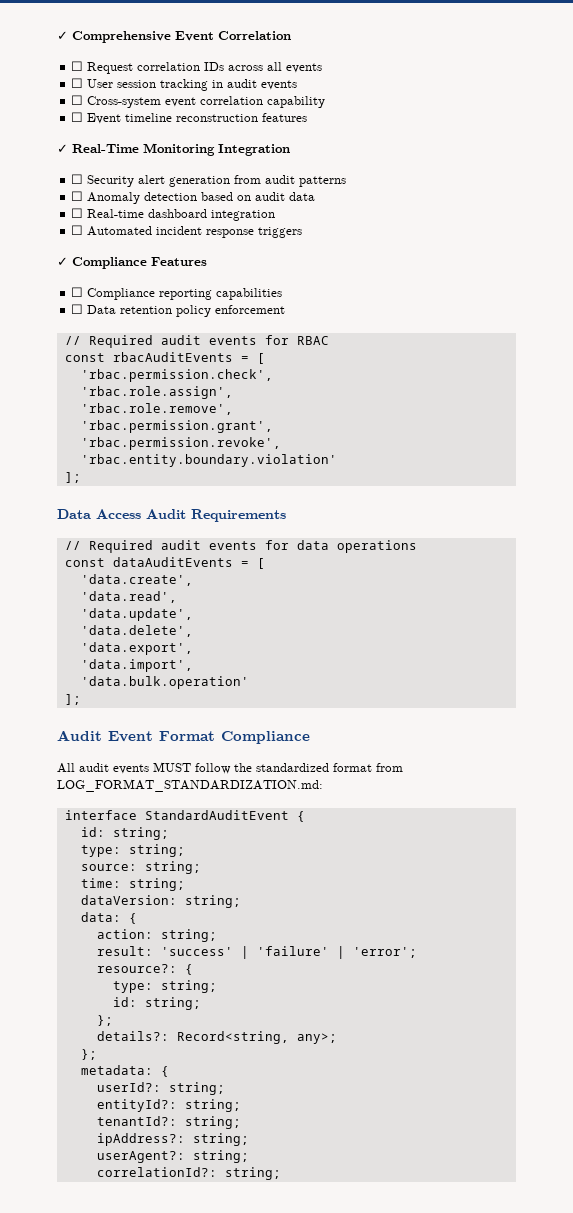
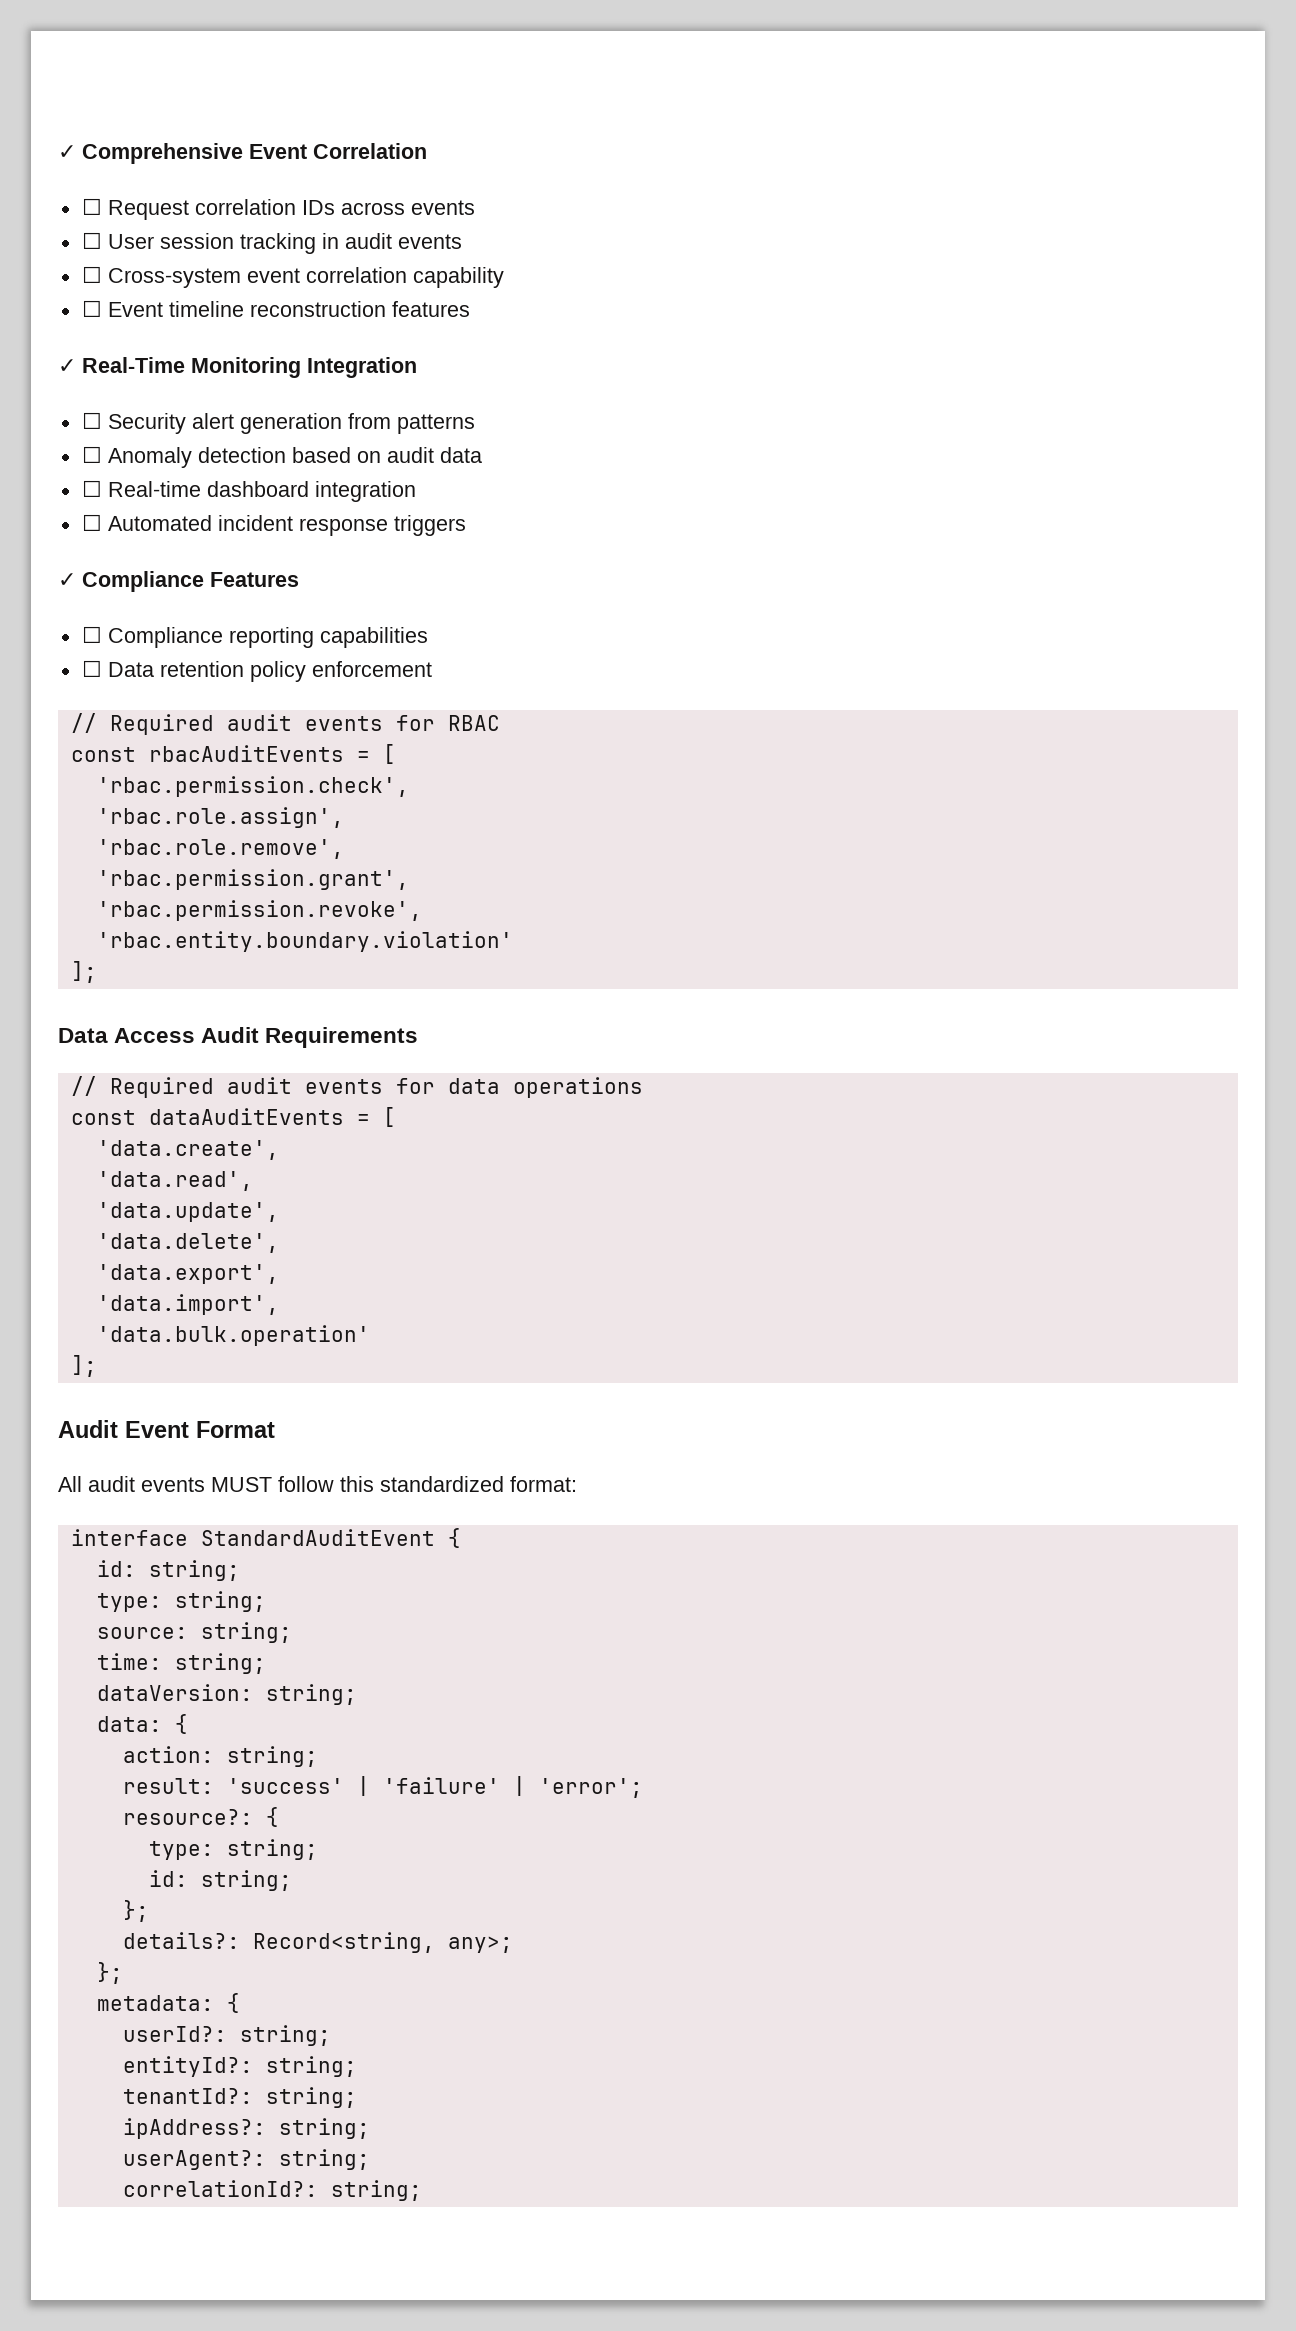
- ☐ Request correlation IDs across all events
+ ☐ Request correlation IDs across events
- ☐ Security alert generation from audit patterns
+ ☐ Security alert generation from patterns
- Audit Event Format Compliance
+ Audit Event Format
- All audit events MUST follow the standardized format from LOG_FORMAT_STANDARDIZATION.md:
+ All audit events MUST follow this standardized format:

